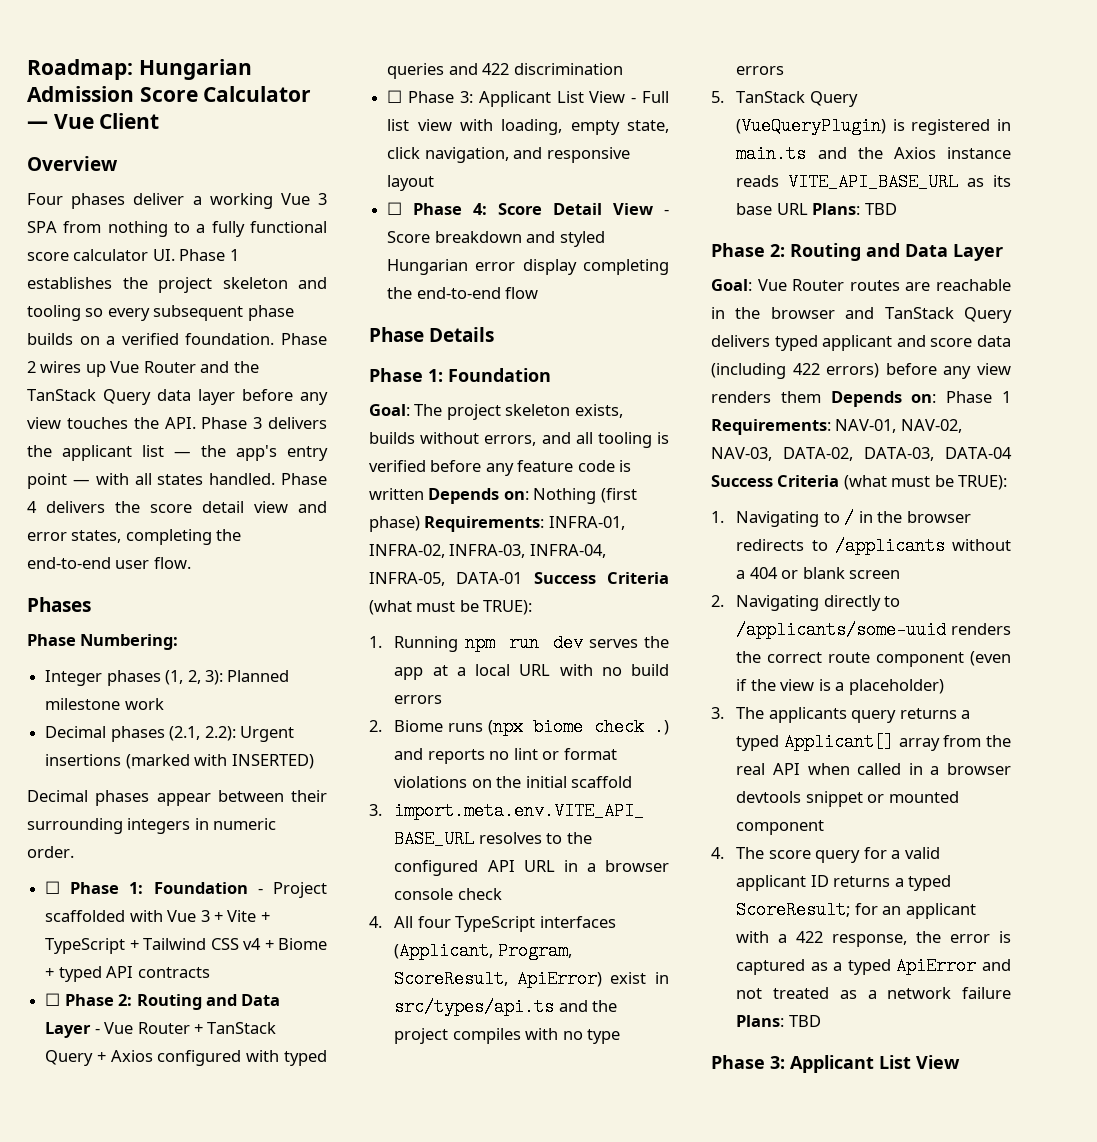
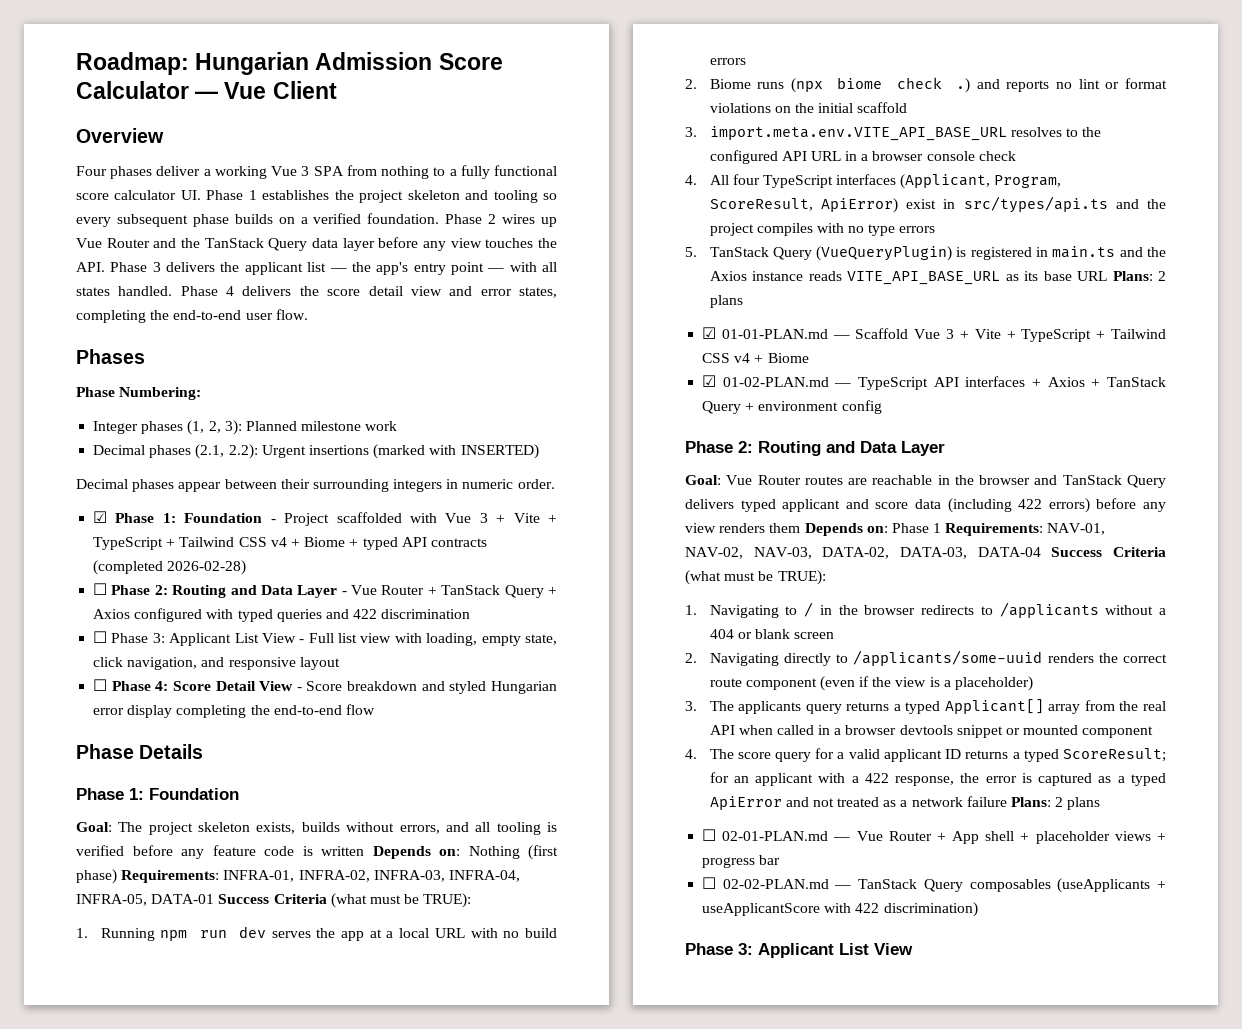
- ☐ Phase 1: Foundation - Project scaffolded with Vue 3 + Vite + TypeScript + Tailwind CSS v4 + Biome + typed API contracts
+ ☑ Phase 1: Foundation - Project scaffolded with Vue 3 + Vite + TypeScript + Tailwind CSS v4 + Biome + typed API contracts (completed 2026-02-28)
- 5. TanStack Query (VueQueryPlugin) is registered in main.ts and the Axios instance reads VITE_API_BASE_URL as its base URL Plans: TBD
+ 5. TanStack Query (VueQueryPlugin) is registered in main.ts and the Axios instance reads VITE_API_BASE_URL as its base URL Plans: 2 plans
+ ☑ 01-01-PLAN.md — Scaffold Vue 3 + Vite + TypeScript + Tailwind CSS v4 + Biome
+ ☑ 01-02-PLAN.md — TypeScript API interfaces + Axios + TanStack Query + environment config
- 4. The score query for a valid applicant ID returns a typed ScoreResult; for an applicant with a 422 response, the error is captured as a typed ApiError and not treated as a network failure Plans: TBD
+ 4. The score query for a valid applicant ID returns a typed ScoreResult; for an applicant with a 422 response, the error is captured as a typed ApiError and not treated as a network failure Plans: 2 plans
+ ☐ 02-01-PLAN.md — Vue Router + App shell + placeholder views + progress bar
+ ☐ 02-02-PLAN.md — TanStack Query composables (useApplicants + useApplicantScore with 422 discrimination)

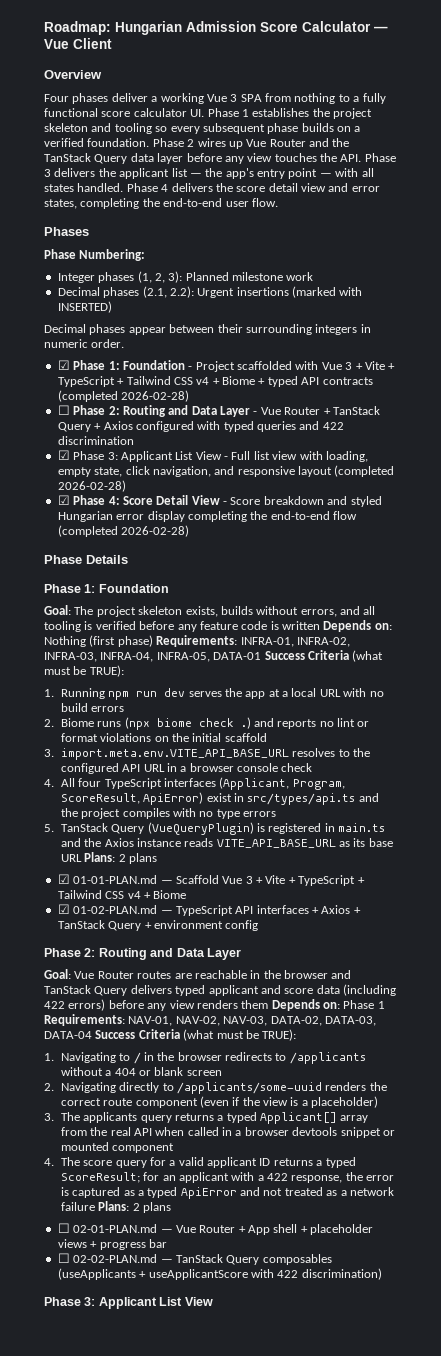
- ☐ Phase 3: Applicant List View - Full list view with loading, empty state, click navigation, and responsive layout
- ☐ Phase 4: Score Detail View - Score breakdown and styled Hungarian error display completing the end-to-end flow
+ ☑ Phase 3: Applicant List View - Full list view with loading, empty state, click navigation, and responsive layout (completed 2026-02-28)
+ ☑ Phase 4: Score Detail View - Score breakdown and styled Hungarian error display completing the end-to-end flow (completed 2026-02-28)

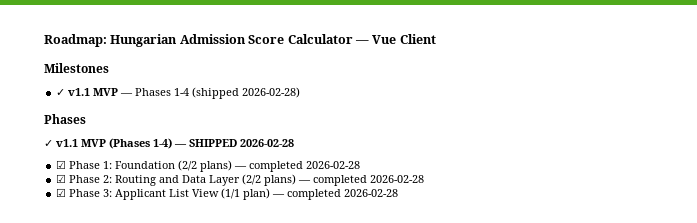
- Overview
- Four phases deliver a working Vue 3 SPA from nothing to a fully functional score calculator UI. Phase 1 establishes the project skeleton and tooling so every subsequent phase builds on a verified foundation. Phase 2 wires up Vue Router and the TanStack Query data layer before any view touches the API. Phase 3 delivers the applicant list — the app's entry point — with all states handled. Phase 4 delivers the score detail view and error states, completing the end-to-end user flow.
+ Milestones
+ ✓ v1.1 MVP — Phases 1-4 (shipped 2026-02-28)
  Phases
- Phase Numbering:
- Integer phases (1, 2, 3): Planned milestone work
- Decimal phases (2.1, 2.2): Urgent insertions (marked with INSERTED)
- Decimal phases appear between their surrounding integers in numeric order.
- ☑ Phase 1: Foundation - Project scaffolded with Vue 3 + Vite + TypeScript + Tailwind CSS v4 + Biome + typed API contracts (completed 2026-02-28)
- ☐ Phase 2: Routing and Data Layer - Vue Router + TanStack Query + Axios configured with typed queries and 422 discrimination
+ ✓ v1.1 MVP (Phases 1-4) — SHIPPED 2026-02-28
+ ☑ Phase 1: Foundation (2/2 plans) — completed 2026-02-28
+ ☑ Phase 2: Routing and Data Layer (2/2 plans) — completed 2026-02-28
- ☑ Phase 3: Applicant List View - Full list view with loading, empty state, click navigation, and responsive layout (completed 2026-02-28)
- ☑ Phase 4: Score Detail View - Score breakdown and styled Hungarian error display completing the end-to-end flow (completed 2026-02-28)
- Phase Details
- Phase 1: Foundation
- Goal: The project skeleton exists, builds without errors, and all tooling is verified before any feature code is written Depends on: Nothing (first phase) Requirements: INFRA-01, INFRA-02, INFRA-03, INFRA-04, INFRA-05, DATA-01 Success Criteria (what must be TRUE):
- 1. Running npm run dev serves the app at a local URL with no build errors
- 2. Biome runs (npx biome check .) and reports no lint or format violations on the initial scaffold
- 3. import.meta.env.VITE_API_BASE_URL resolves to the configured API URL in a browser console check
- 4. All four TypeScript interfaces (Applicant, Program, ScoreResult, ApiError) exist in src/types/api.ts and the project compiles with no type errors
- 5. TanStack Query (VueQueryPlugin) is registered in main.ts and the Axios instance reads VITE_API_BASE_URL as its base URL Plans: 2 plans
- ☑ 01-01-PLAN.md — Scaffold Vue 3 + Vite + TypeScript + Tailwind CSS v4 + Biome
- ☑ 01-02-PLAN.md — TypeScript API interfaces + Axios + TanStack Query + environment config
- Phase 2: Routing and Data Layer
- Goal: Vue Router routes are reachable in the browser and TanStack Query delivers typed applicant and score data (including 422 errors) before any view renders them Depends on: Phase 1 Requirements: NAV-01, NAV-02, NAV-03, DATA-02, DATA-03, DATA-04 Success Criteria (what must be TRUE):
- 1. Navigating to / in the browser redirects to /applicants without a 404 or blank screen
- 2. Navigating directly to /applicants/some-uuid renders the correct route component (even if the view is a placeholder)
- 3. The applicants query returns a typed Applicant[] array from the real API when called in a browser devtools snippet or mounted component
- 4. The score query for a valid applicant ID returns a typed ScoreResult; for an applicant with a 422 response, the error is captured as a typed ApiError and not treated as a network failure Plans: 2 plans
- ☐ 02-01-PLAN.md — Vue Router + App shell + placeholder views + progress bar
- ☐ 02-02-PLAN.md — TanStack Query composables (useApplicants + useApplicantScore with 422 discrimination)
- Phase 3: Applicant List View
+ ☑ Phase 3: Applicant List View (1/1 plan) — completed 2026-02-28

